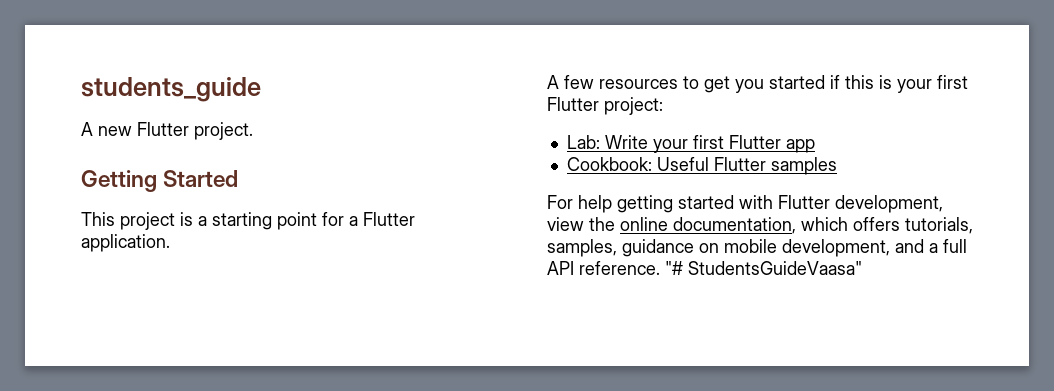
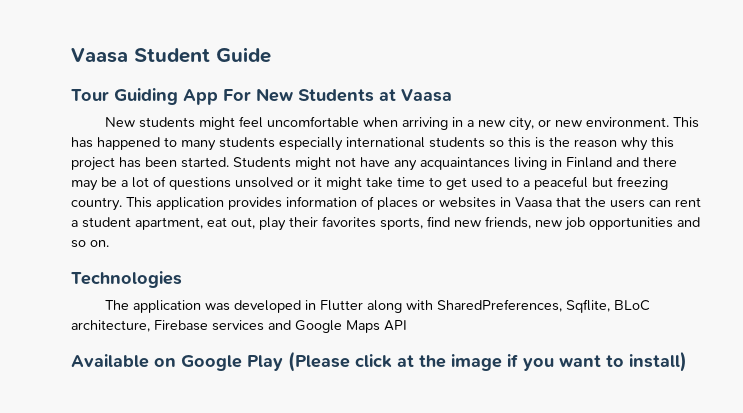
- students_guide
- A new Flutter project.
- Getting Started
- This project is a starting point for a Flutter application.
- A few resources to get you started if this is your first Flutter project:
- Lab: Write your first Flutter app
- Cookbook: Useful Flutter samples
- For help getting started with Flutter development, view the online documentation, which offers tutorials, samples, guidance on mobile development, and a full API reference. "# StudentsGuideVaasa"
+ Vaasa Student Guide
+ Tour Guiding App For New Students at Vaasa
+ New students might feel uncomfortable when arriving in a new city, or new environment. This has happened to many students especially international students so this is the reason why this project has been started. Students might not have any acquaintances living in Finland and there may be a lot of questions unsolved or it might take time to get used to a peaceful but freezing country. This application provides information of places or websites in Vaasa that the users can rent a student apartment, eat out, play their favorites sports, find new friends, new job opportunities and so on.
+ Technologies
+ The application was developed in Flutter along with SharedPreferences, Sqflite, BLoC architecture, Firebase services and Google Maps API
+ Available on Google Play (Please click at the image if you want to install)

